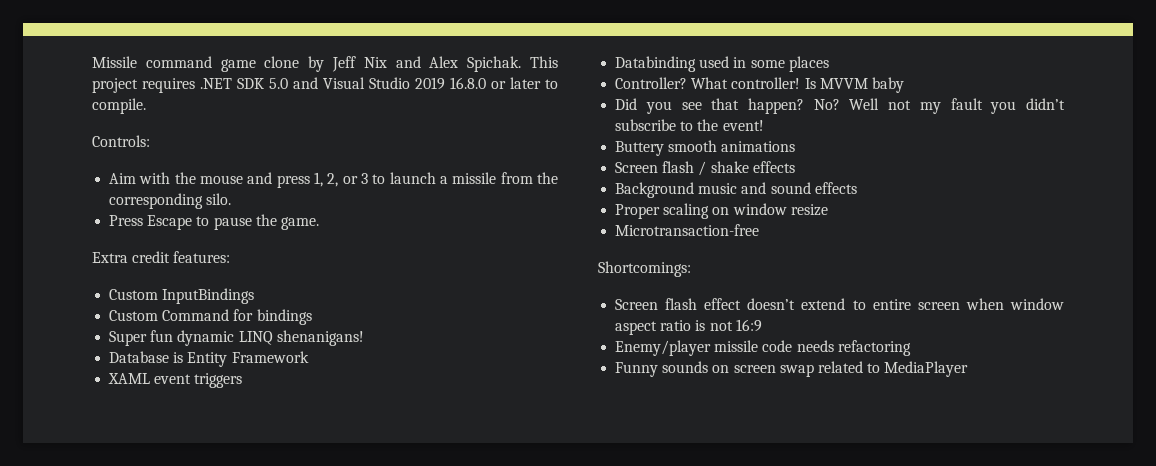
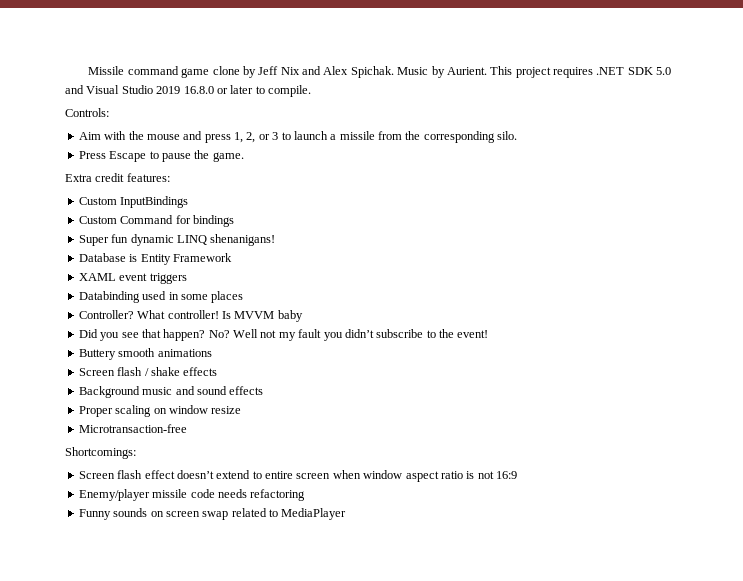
+ Music by Aurient.

